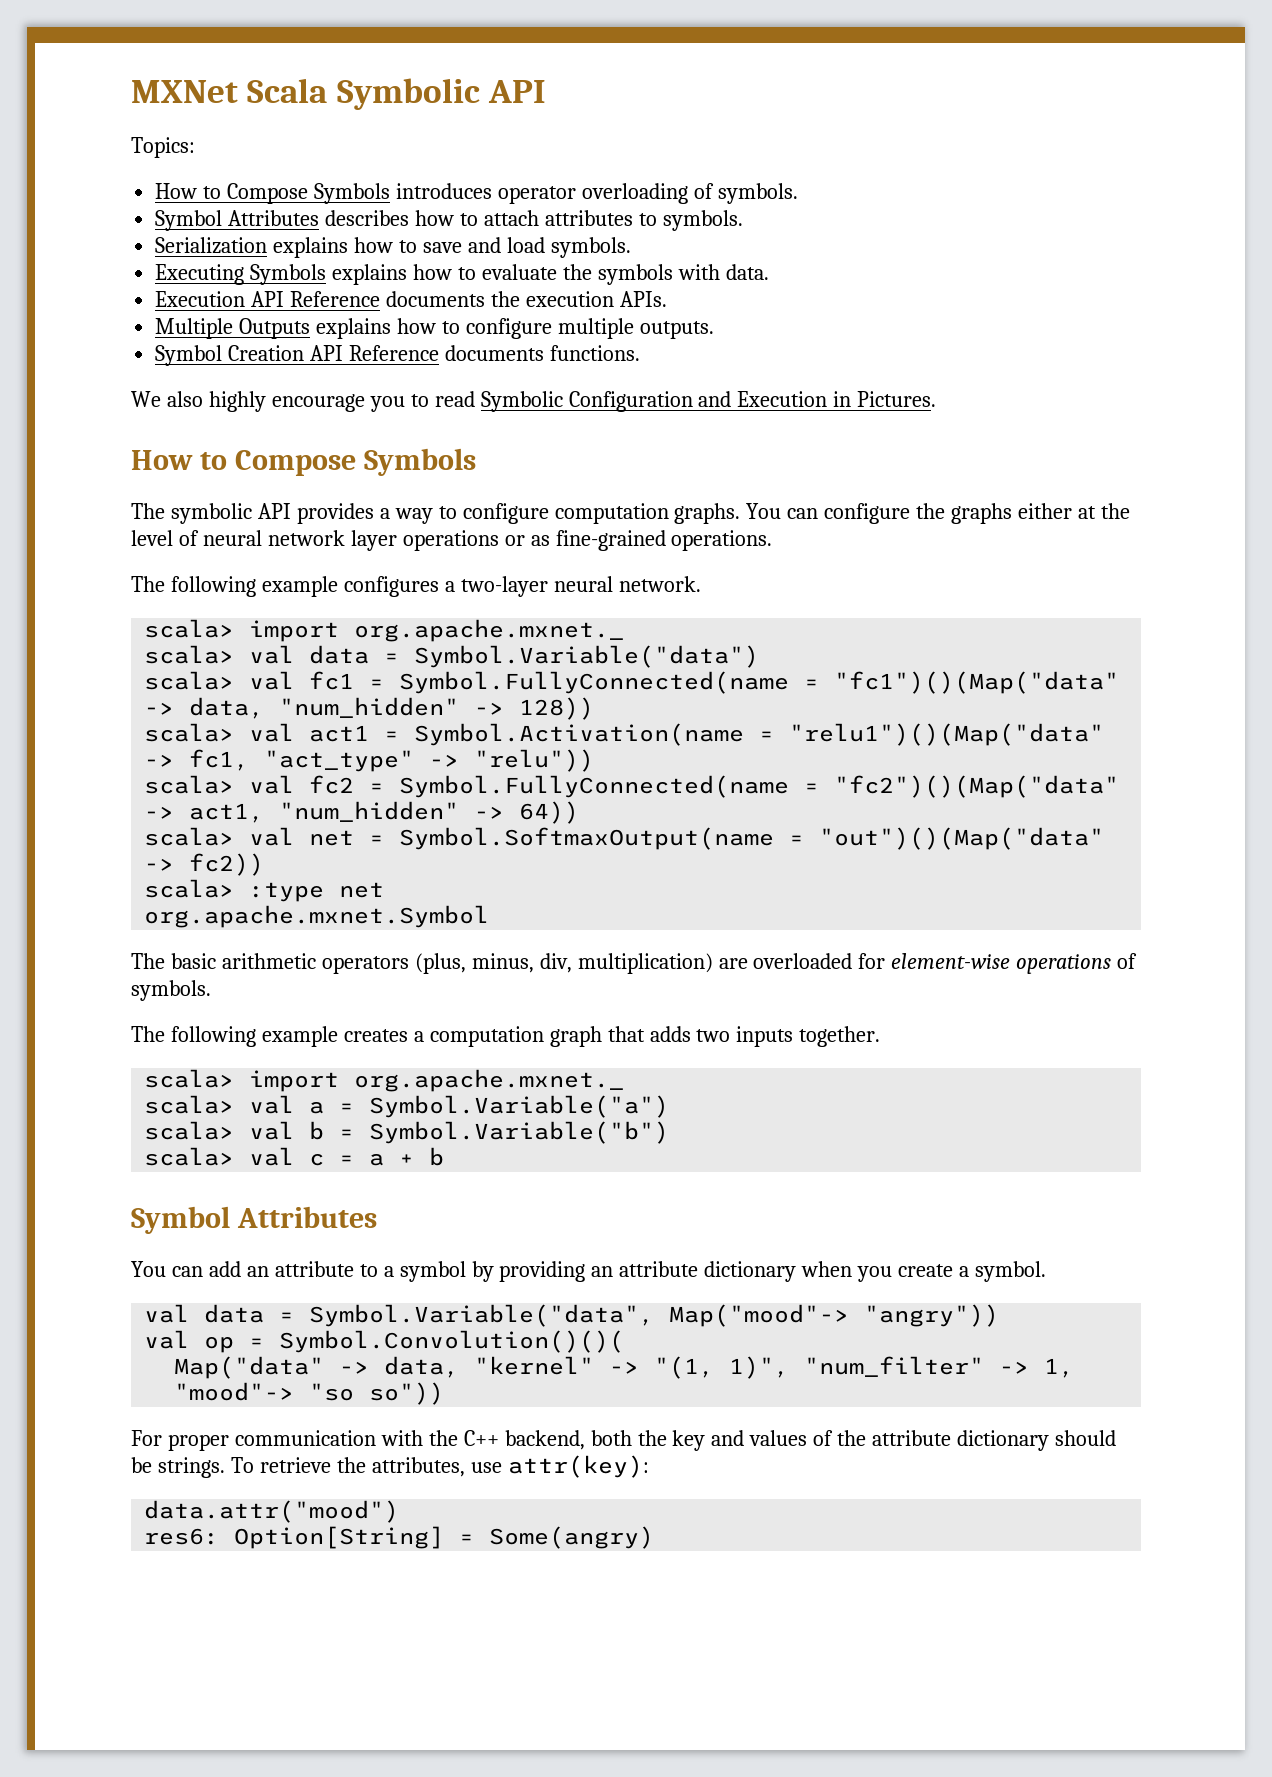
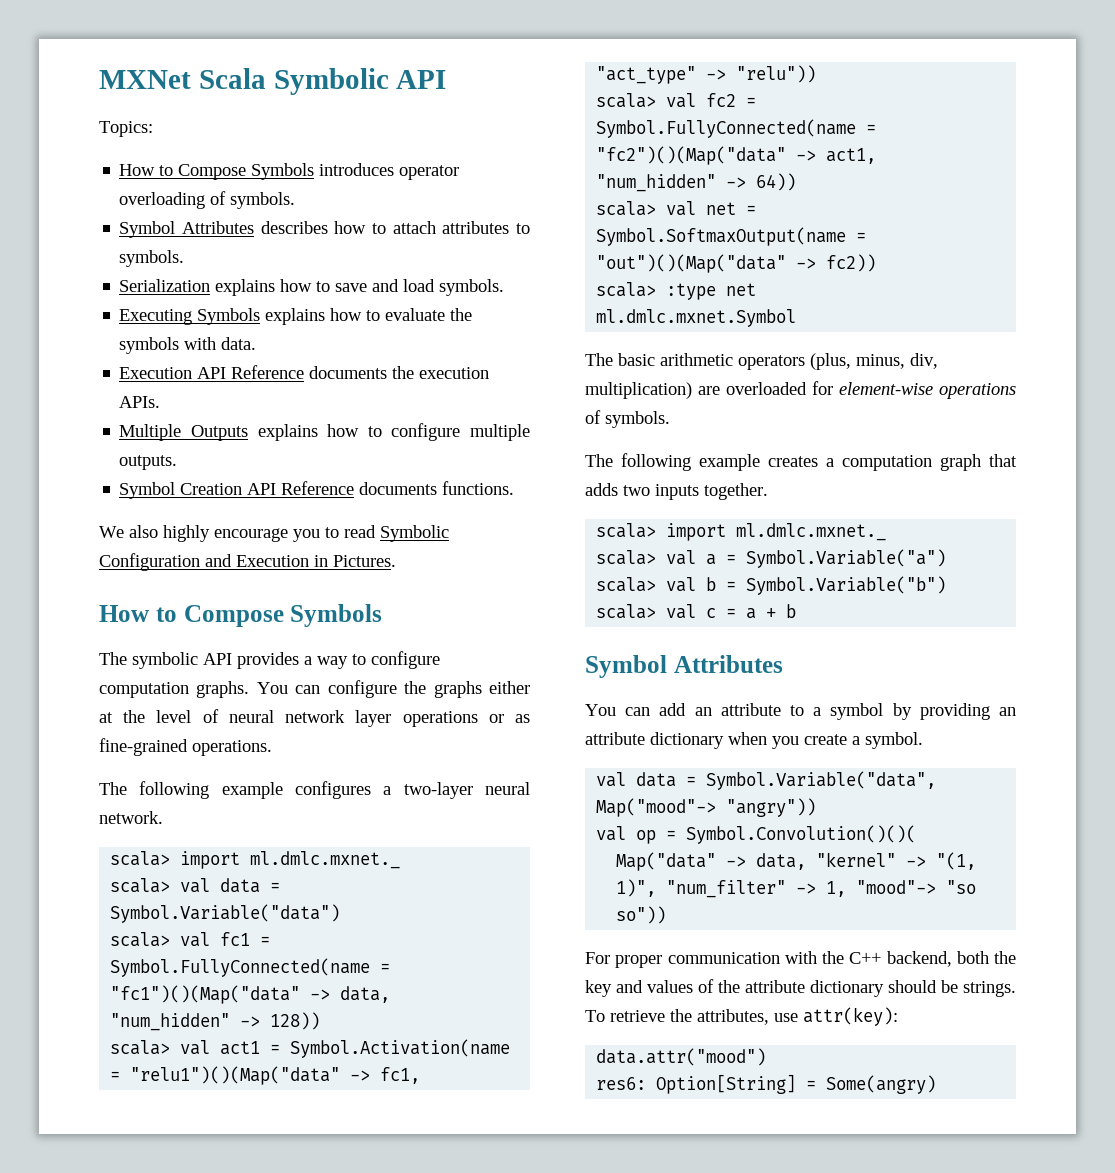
  The following example configures a two-layer neural network.
- scala> import org.apache.mxnet._
+ scala> import ml.dmlc.mxnet._
- org.apache.mxnet.Symbol
+ ml.dmlc.mxnet.Symbol
  The following example creates a computation graph that adds two inputs together.
- scala> import org.apache.mxnet._
+ scala> import ml.dmlc.mxnet._

